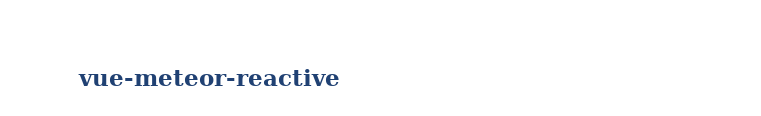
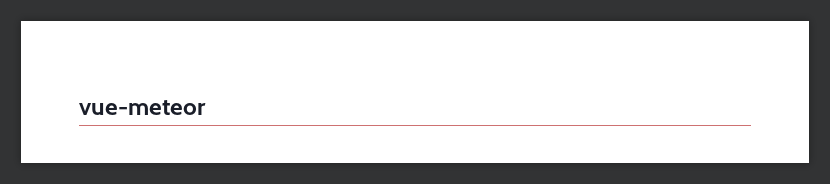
- vue-meteor-reactive
+ vue-meteor

